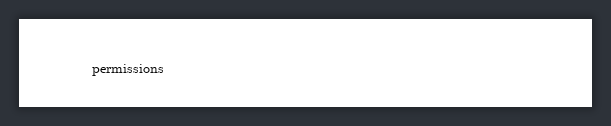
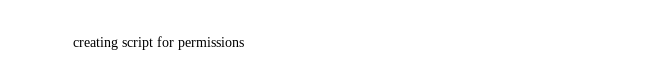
- permissions
+ creating script for permissions

